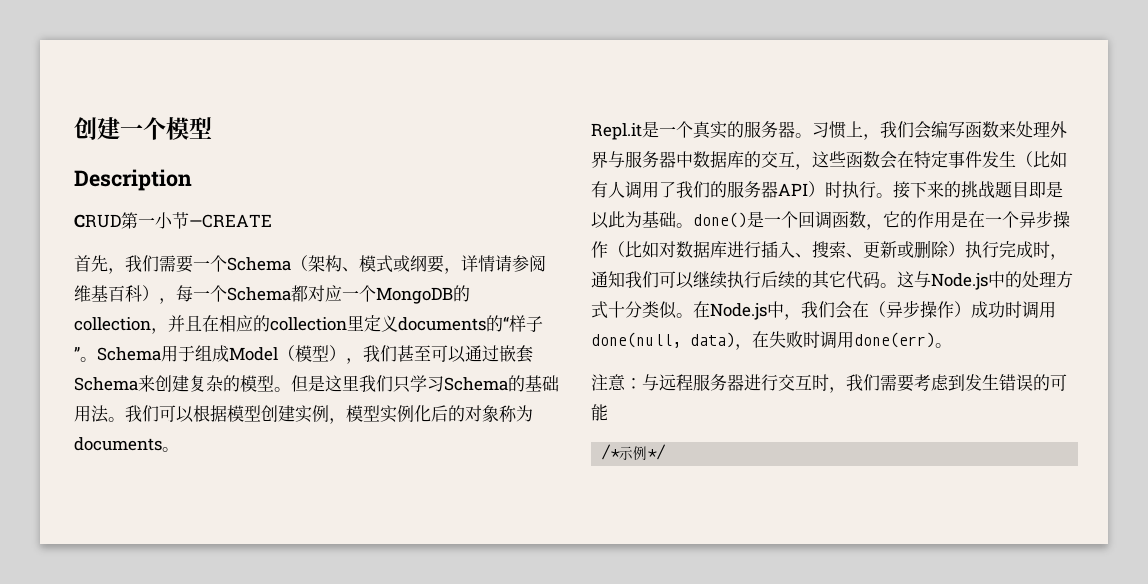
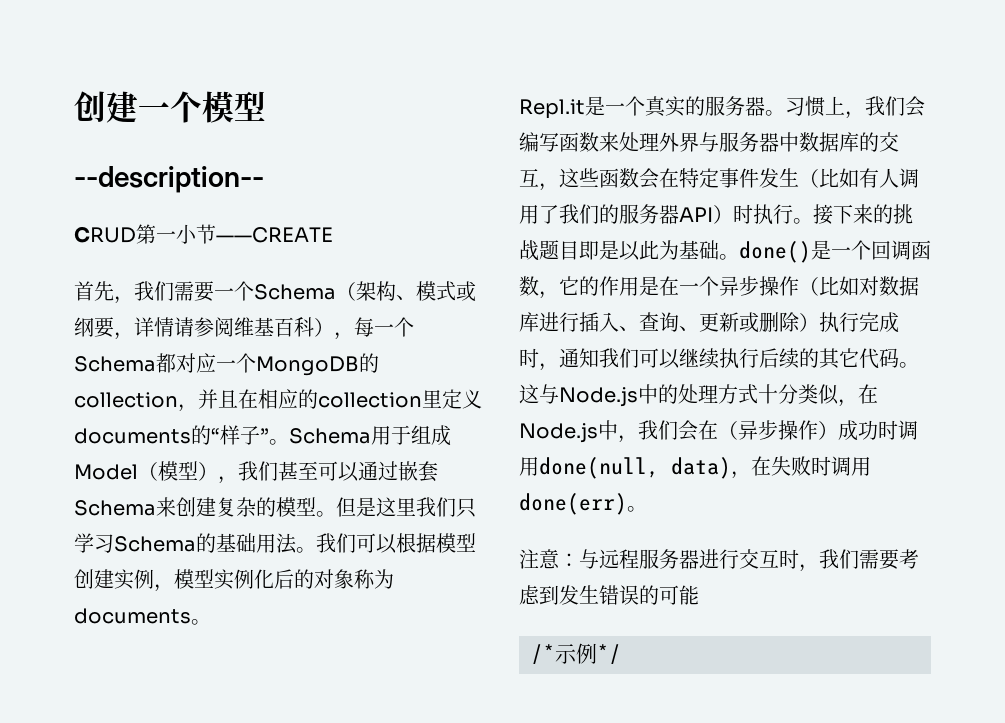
- Description
+ --description--
- CRUD第一小节—CREATE
+ CRUD第一小节——CREATE
- 接下来的挑战题目即是以此为基础。done()是一个回调函数，它的作用是在一个异步操作（比如对数据库进行插入、搜索、更新或删除）执行完成时，通知我们可以继续执行后续的其它代码。
+ 接下来的挑战题目即是以此为基础。done()是一个回调函数，它的作用是在一个异步操作（比如对数据库进行插入、查询、更新或删除）执行完成时，通知我们可以继续执行后续的其它代码。
- 这与Node.js中的处理方式十分类似。在Node.js中，我们会在（异步操作）成功时调用done(null, data)，在失败时调用done(err)。
+ 这与Node.js中的处理方式十分类似，在Node.js中，我们会在（异步操作）成功时调用done(null, data)，在失败时调用done(err)。

